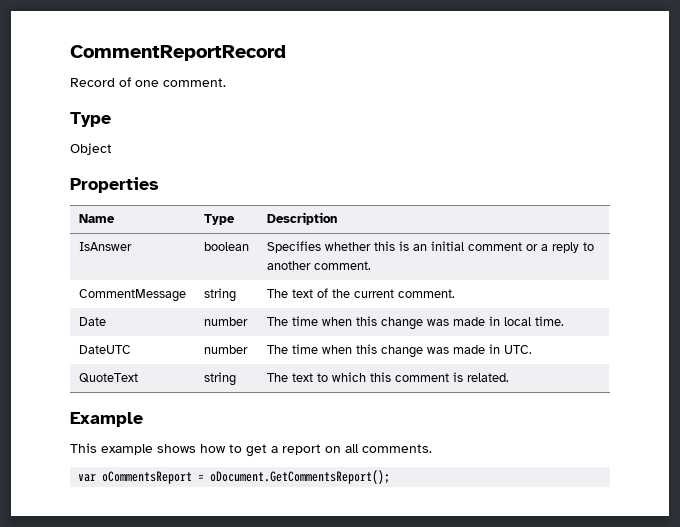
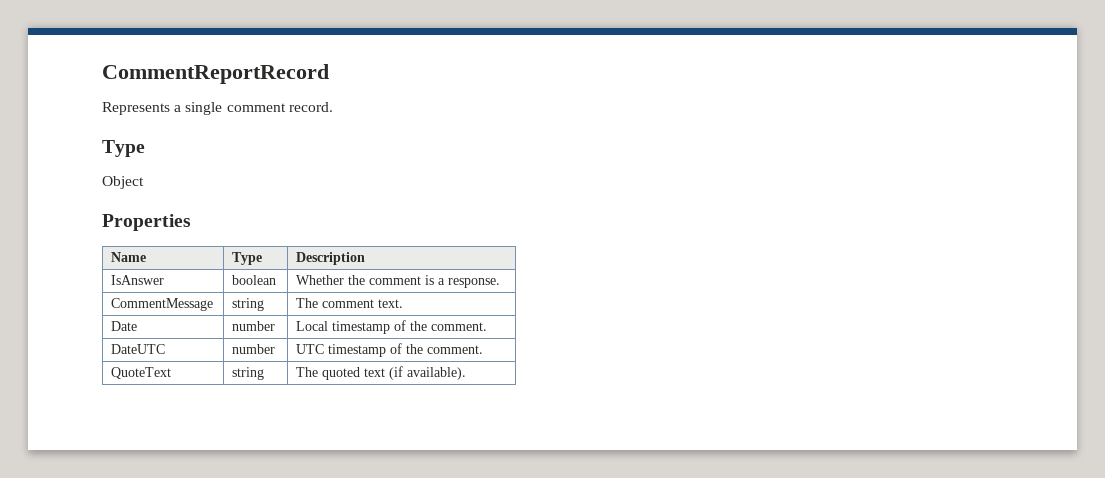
- Record of one comment.
+ Represents a single comment record.
- IsAnswer | boolean | Specifies whether this is an initial comment or a reply to another comment.
- CommentMessage | string | The text of the current comment.
- Date | number | The time when this change was made in local time.
- DateUTC | number | The time when this change was made in UTC.
- QuoteText | string | The text to which this comment is related.
- Example
- This example shows how to get a report on all comments.
- var oCommentsReport = oDocument.GetCommentsReport();
+ IsAnswer | boolean | Whether the comment is a response.
+ CommentMessage | string | The comment text.
+ Date | number | Local timestamp of the comment.
+ DateUTC | number | UTC timestamp of the comment.
+ QuoteText | string | The quoted text (if available).

